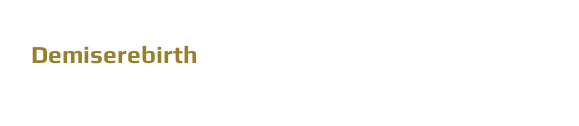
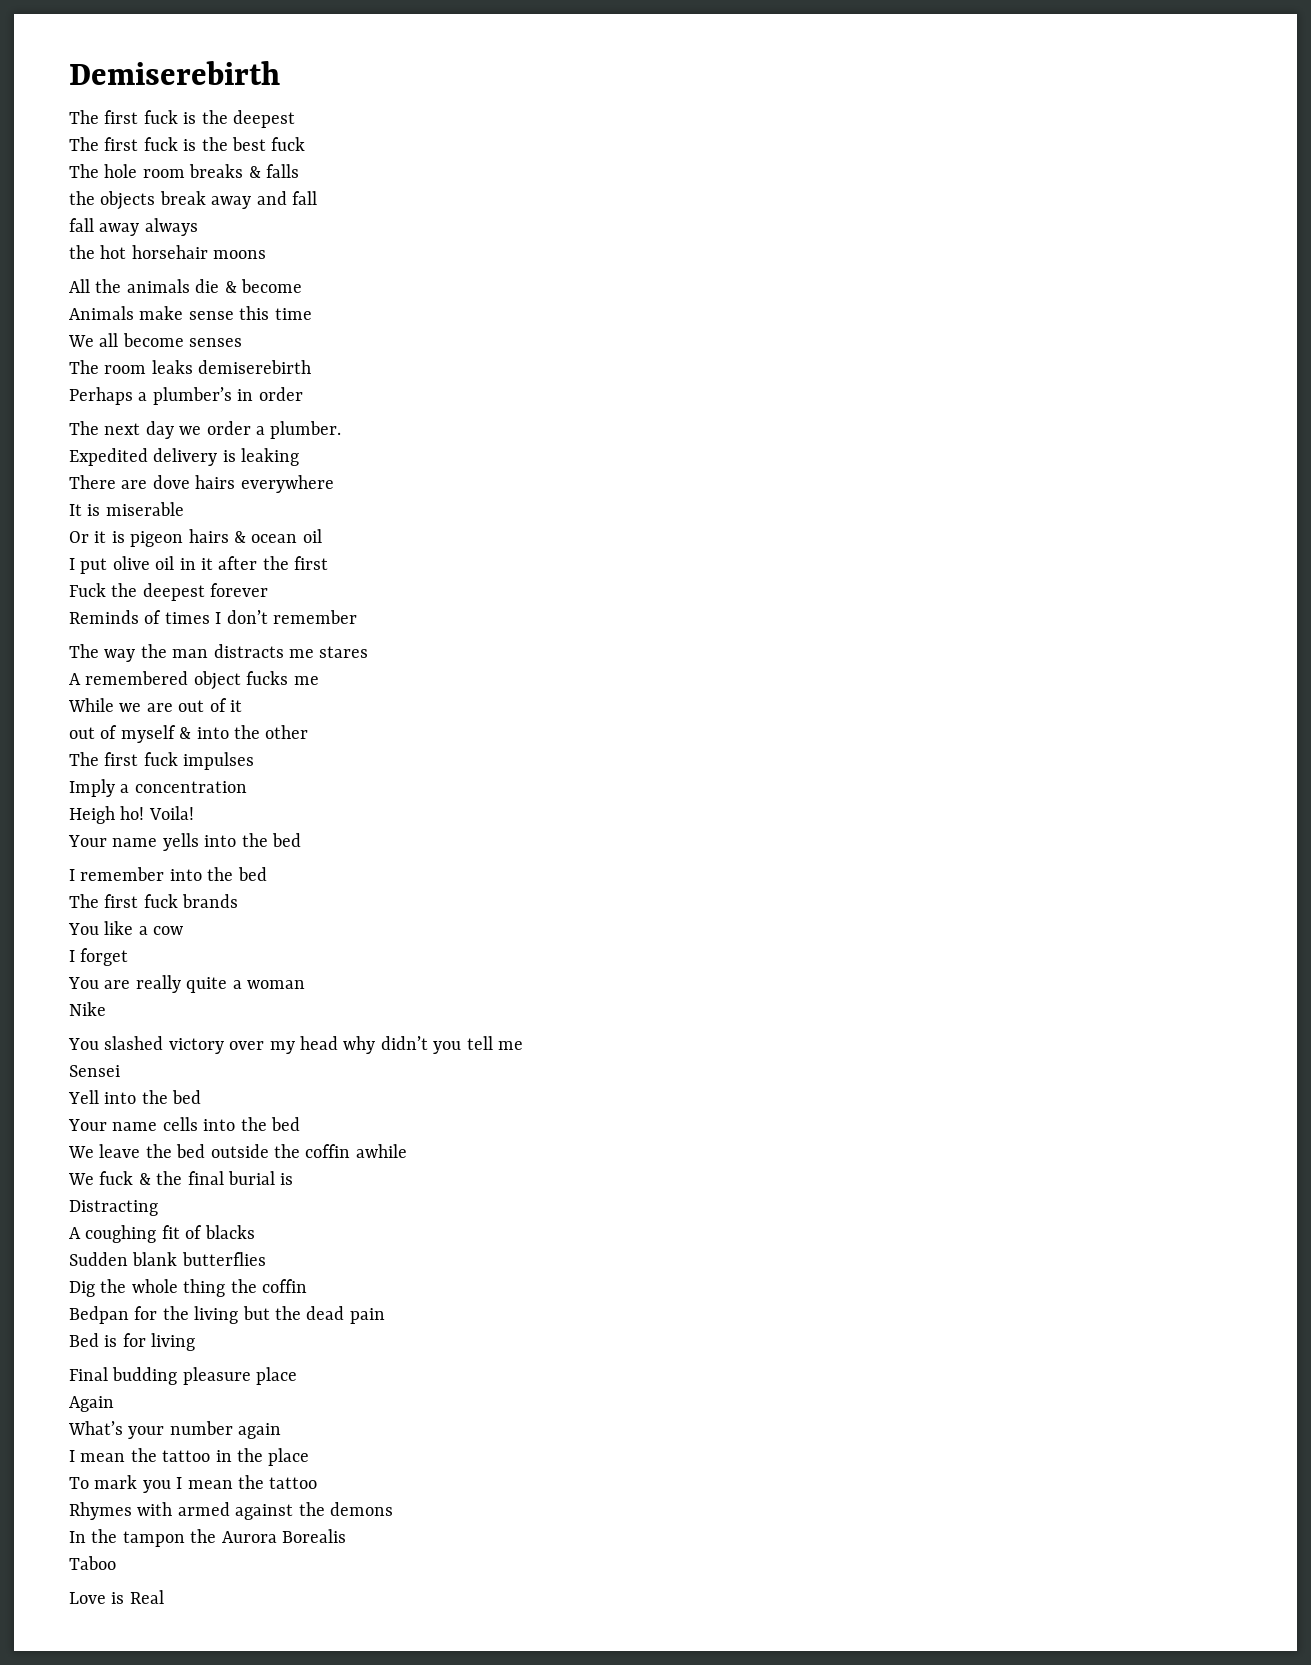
+ The first fuck is the deepest
+ The first fuck is the best fuck
+ The hole room breaks & falls
+ the objects break away and fall
+ fall away always
+ the hot horsehair moons
+ All the animals die & become
+ Animals make sense this time
+ We all become senses
+ The room leaks demiserebirth
+ Perhaps a plumber’s in order
+ The next day we order a plumber.
+ Expedited delivery is leaking
+ There are dove hairs everywhere
+ It is miserable
+ Or it is pigeon hairs & ocean oil
+ I put olive oil in it after the first
+ Fuck the deepest forever
+ Reminds of times I don’t remember
+ The way the man distracts me stares
+ A remembered object fucks me
+ While we are out of it
+ out of myself & into the other
+ The first fuck impulses
+ Imply a concentration
+ Heigh ho! Voila!
+ Your name yells into the bed
+ I remember into the bed
+ The first fuck brands
+ You like a cow
+ I forget
+ You are really quite a woman
+ Nike
+ You slashed victory over my head why didn’t you tell me
+ Sensei
+ Yell into the bed
+ Your name cells into the bed
+ We leave the bed outside the coffin awhile
+ We fuck & the final burial is
+ Distracting
+ A coughing fit of blacks
+ Sudden blank butterflies
+ Dig the whole thing the coffin
+ Bedpan for the living but the dead pain
+ Bed is for living
+ Final budding pleasure place
+ Again
+ What’s your number again
+ I mean the tattoo in the place
+ To mark you I mean the tattoo
+ Rhymes with armed against the demons
+ In the tampon the Aurora Borealis
+ Taboo
+ Love is Real

